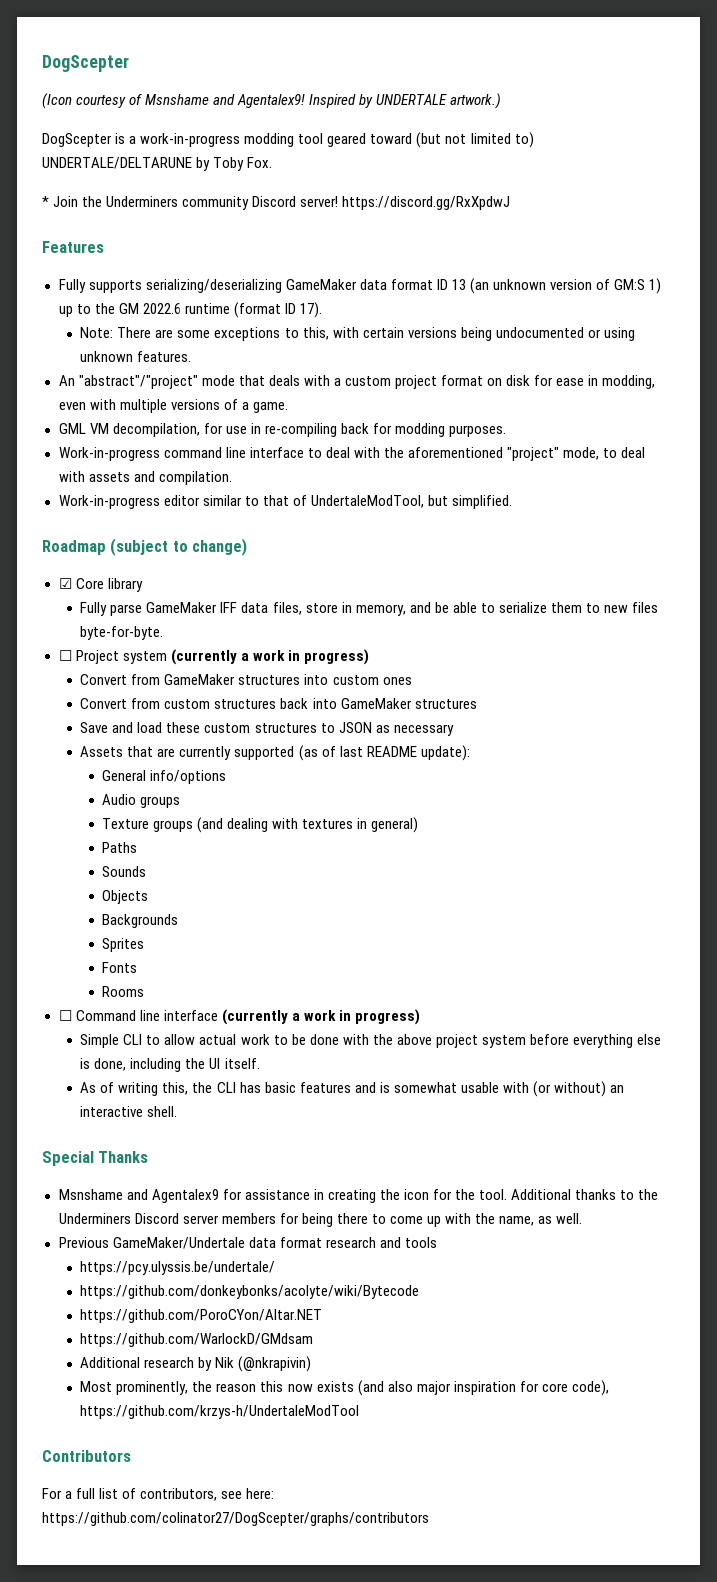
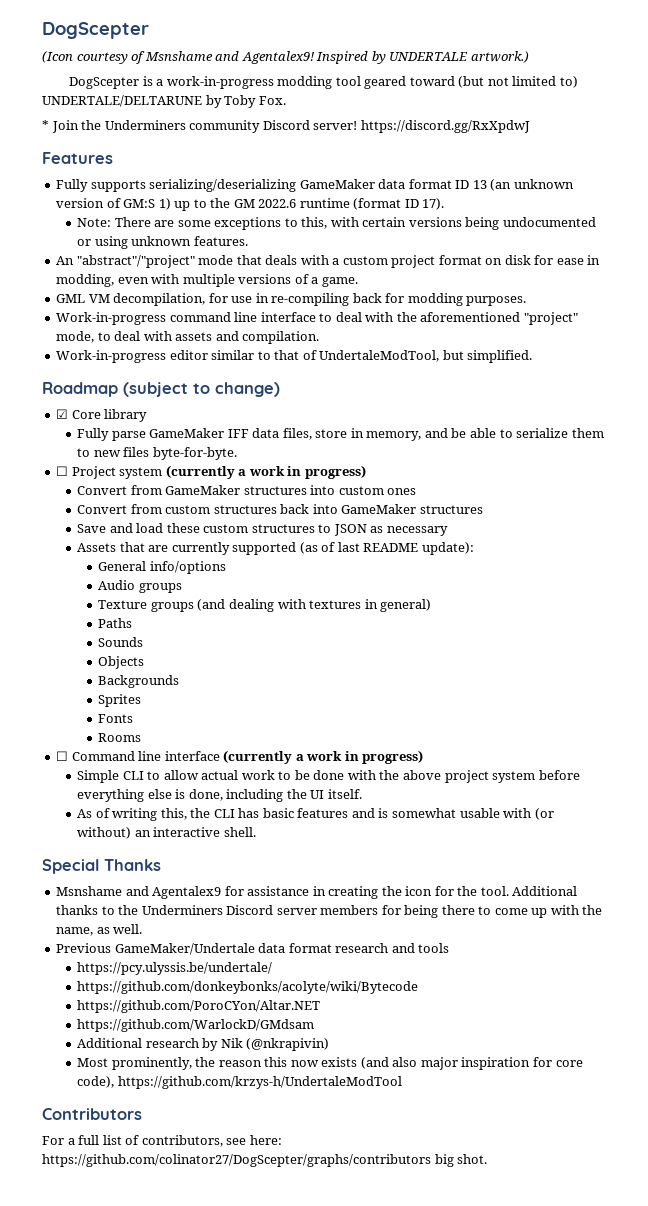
- For a full list of contributors, see here: https://github.com/colinator27/DogScepter/graphs/contributors
+ For a full list of contributors, see here: https://github.com/colinator27/DogScepter/graphs/contributors big shot.

